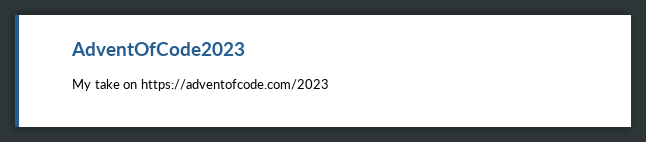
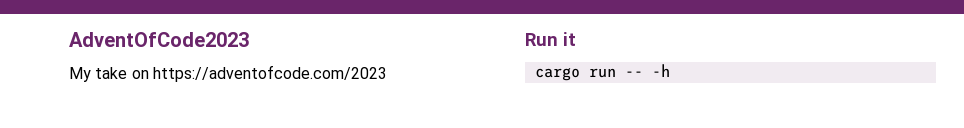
+ Run it
+ cargo run -- -h

